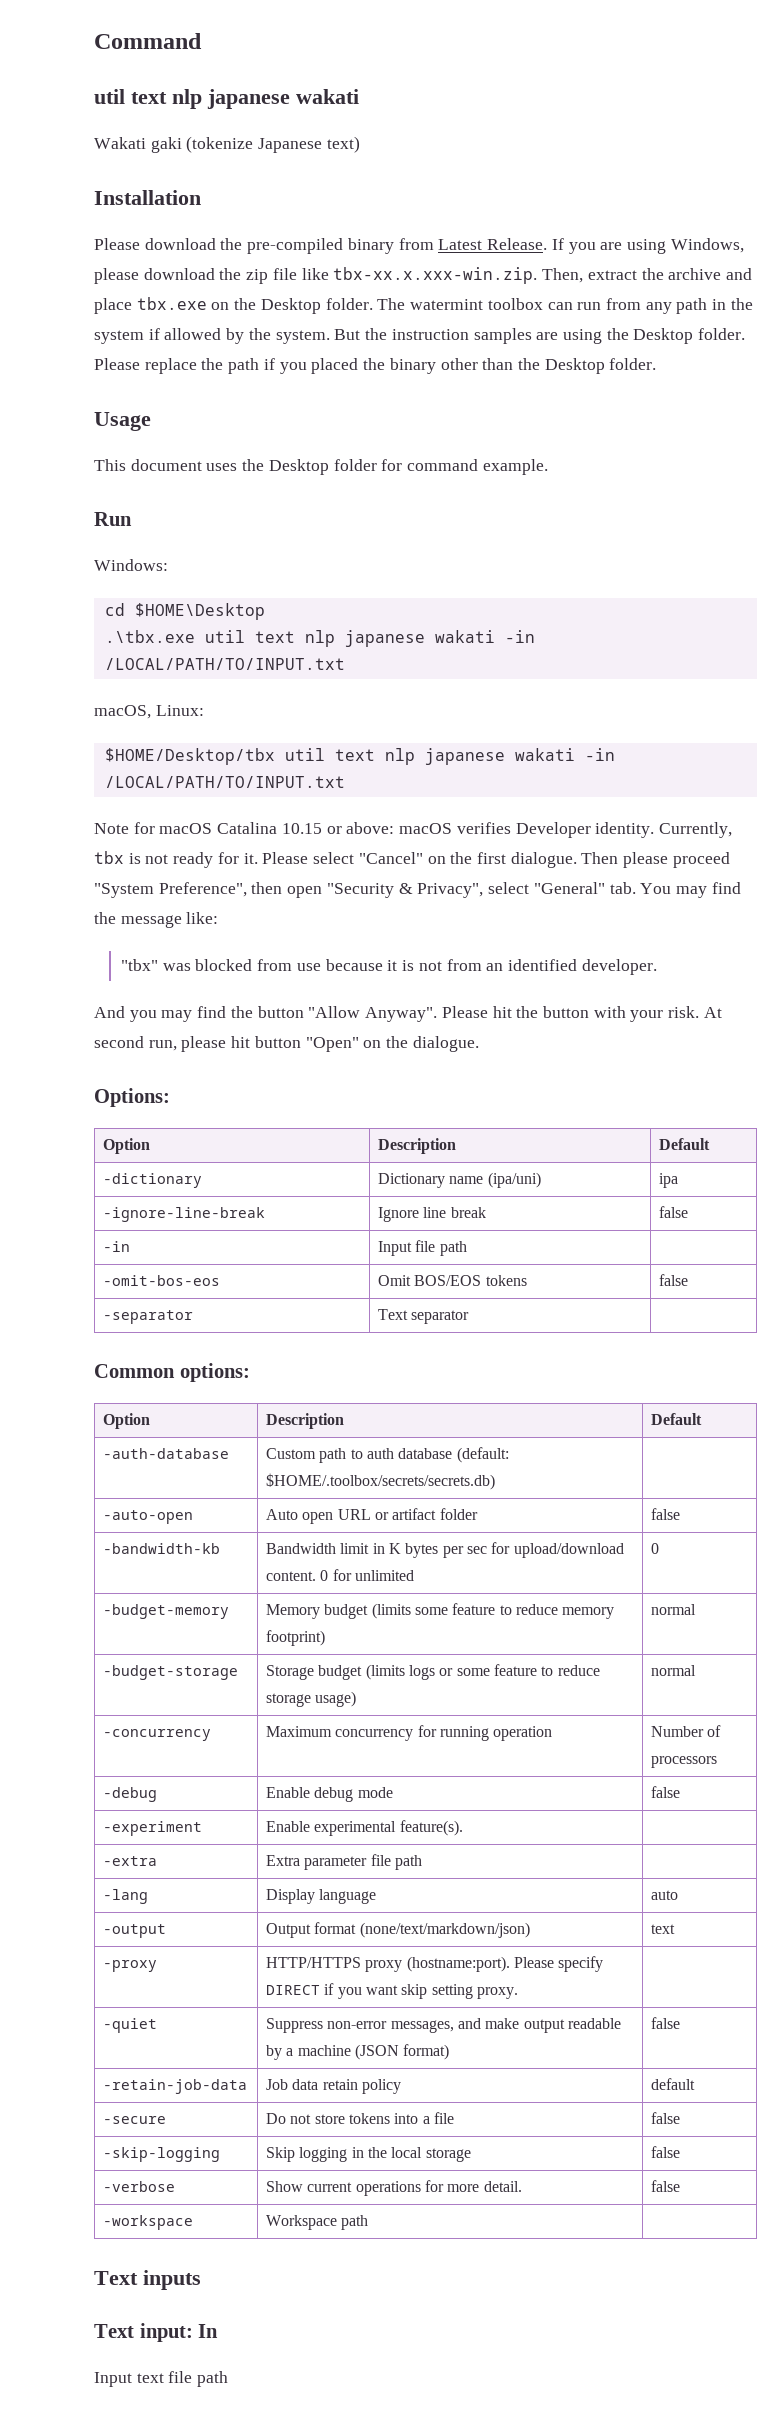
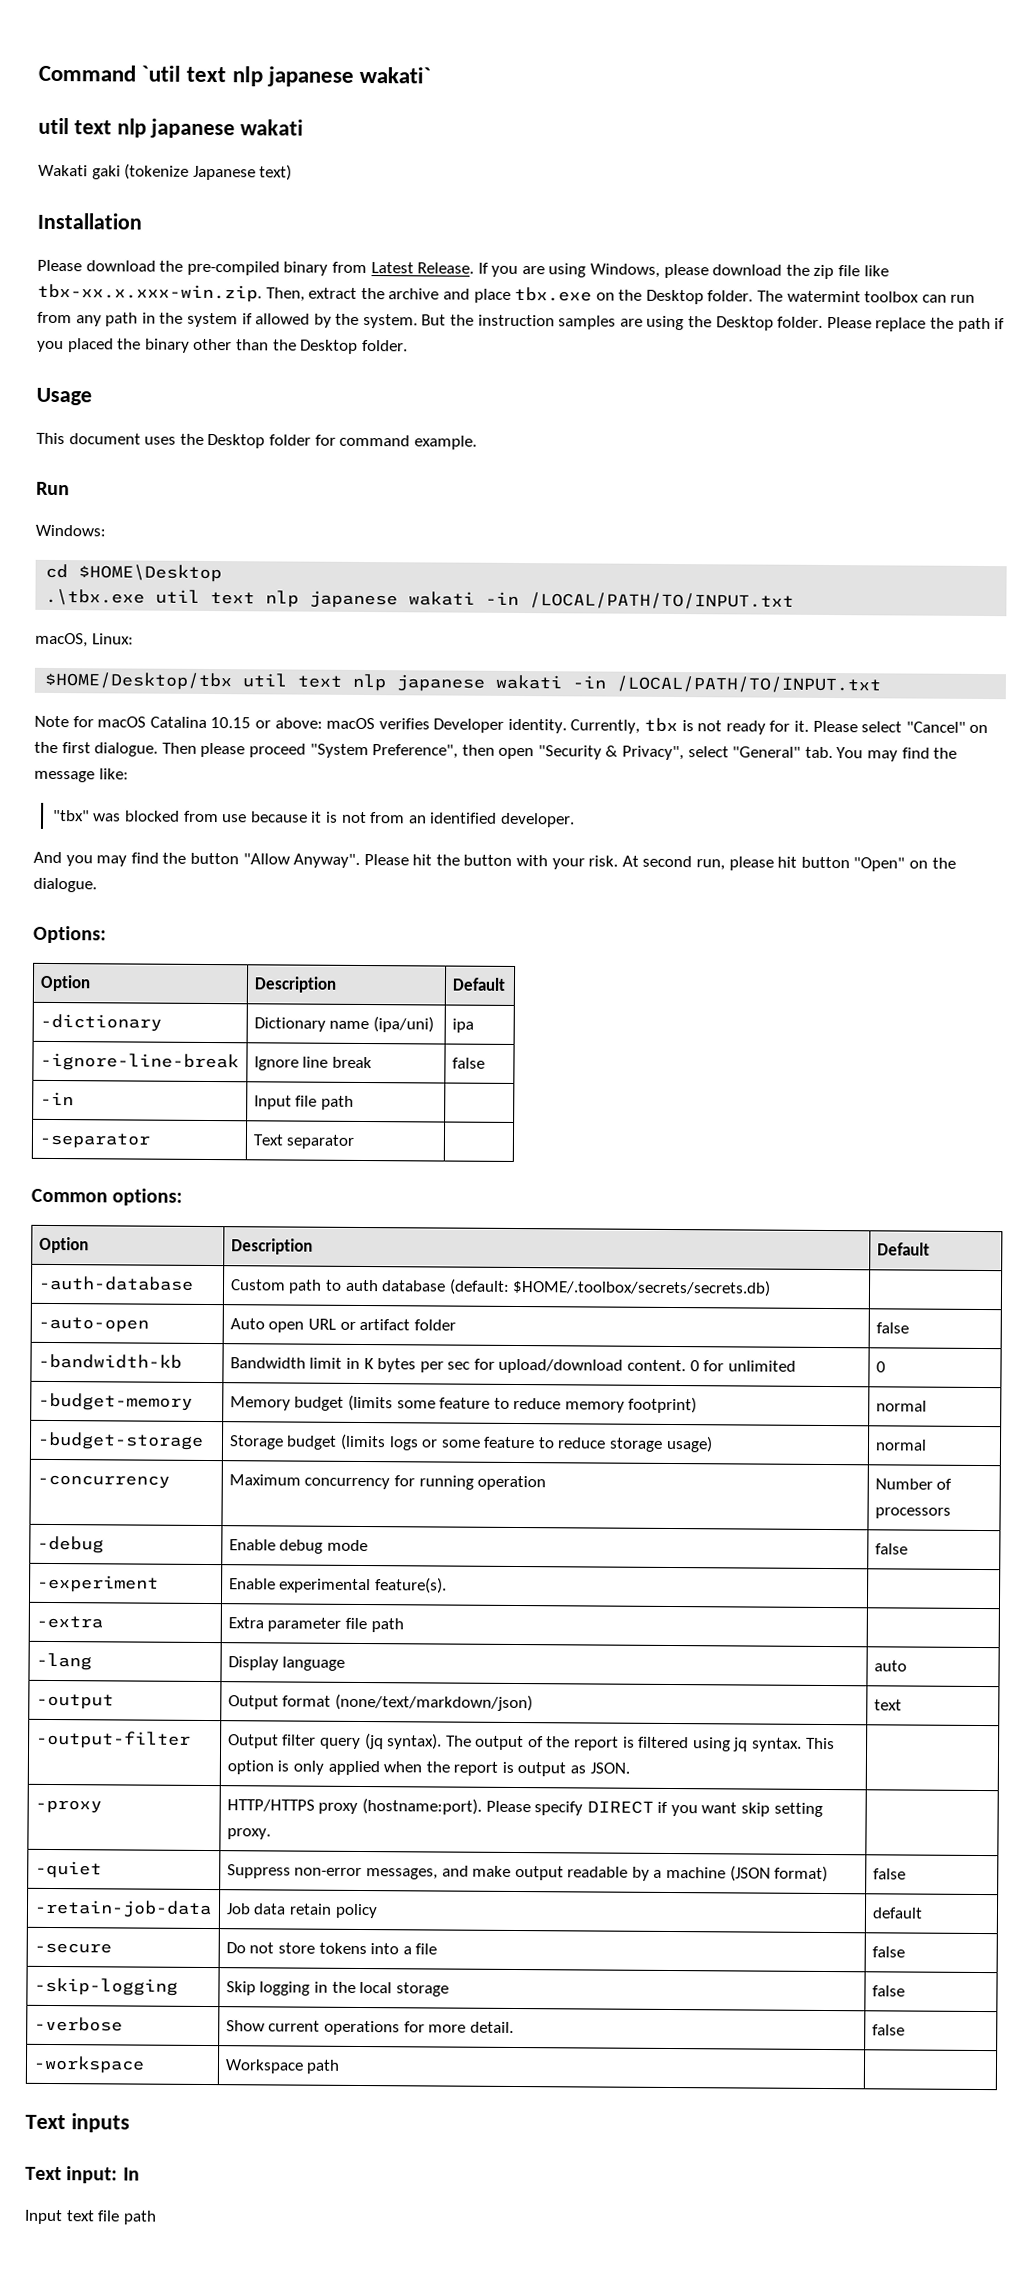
- Command
+ Command `util text nlp japanese wakati`
- -omit-bos-eos | Omit BOS/EOS tokens | false
+ -output-filter | Output filter query (jq syntax). The output of the report is filtered using jq syntax. This option is only applied when the report is output as JSON. |

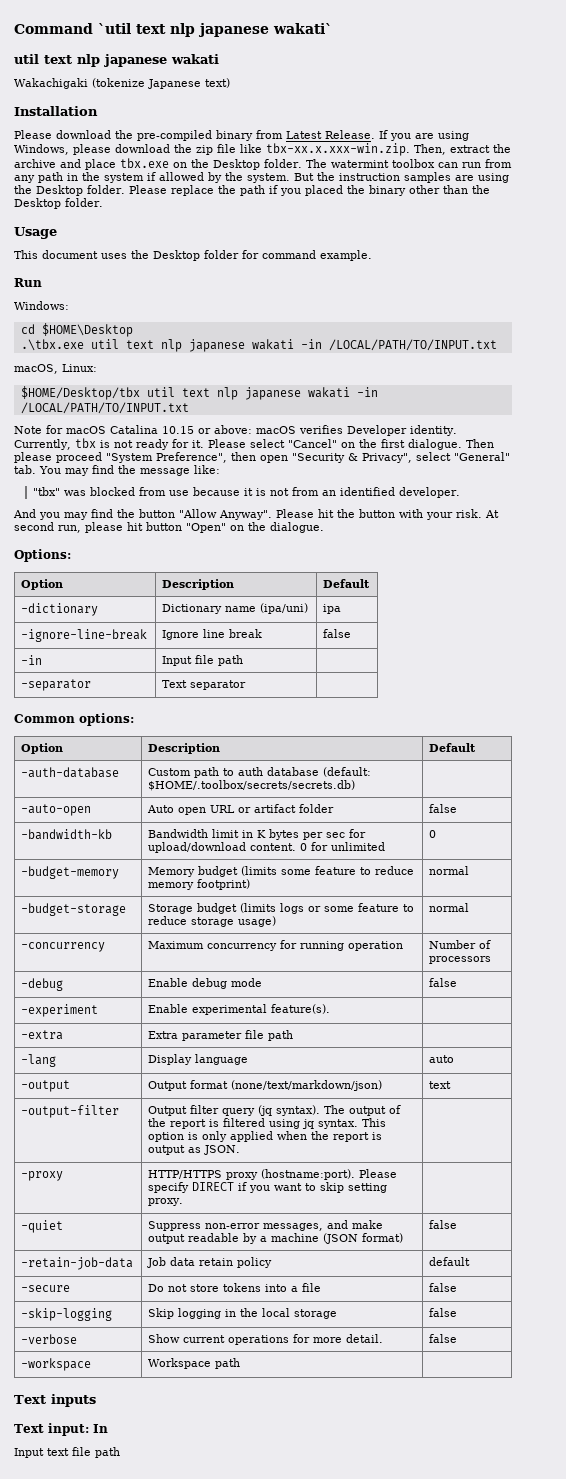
- Wakati gaki (tokenize Japanese text)
+ Wakachigaki (tokenize Japanese text)
- -proxy | HTTP/HTTPS proxy (hostname:port). Please specify DIRECT if you want skip setting proxy. |
+ -proxy | HTTP/HTTPS proxy (hostname:port). Please specify DIRECT if you want to skip setting proxy. |

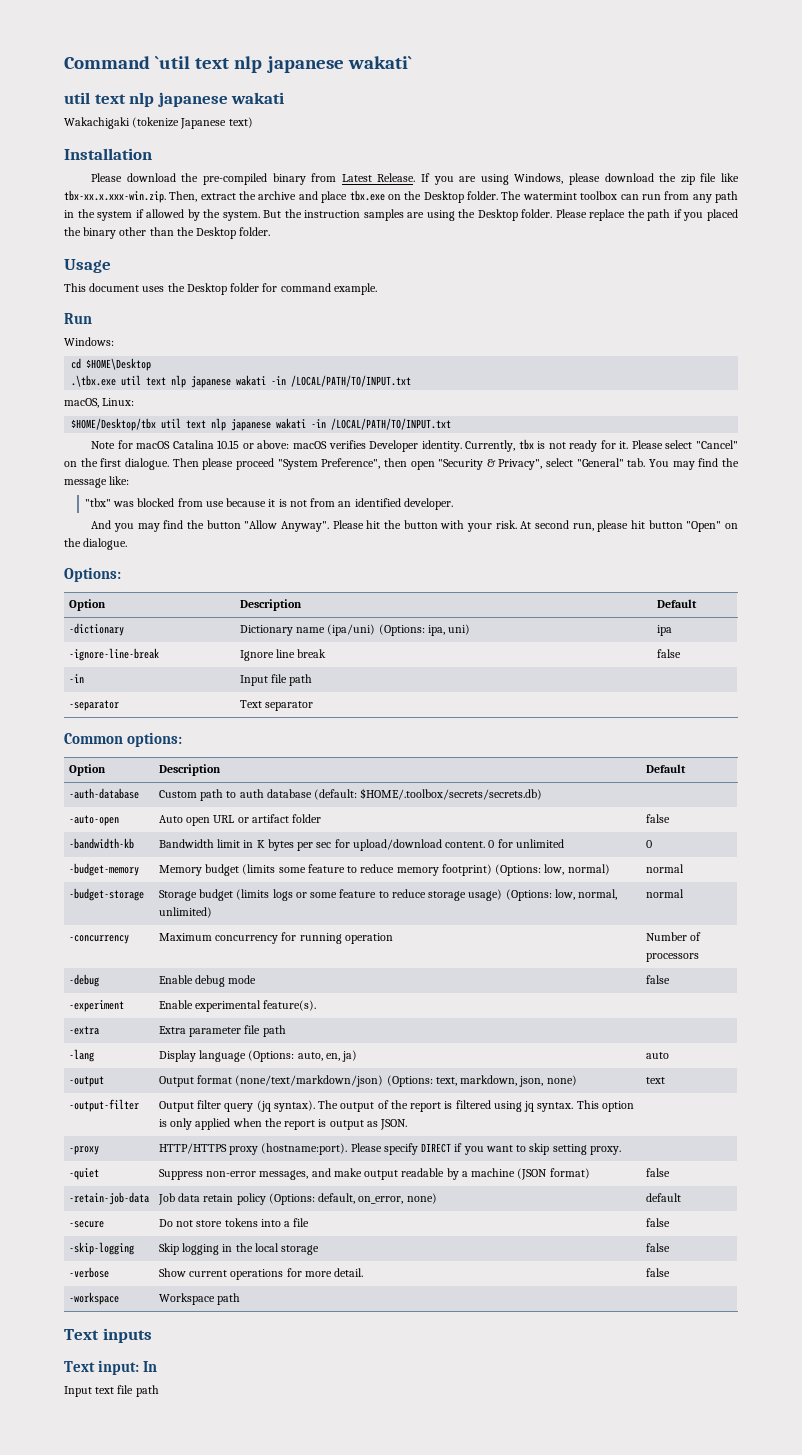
- -dictionary | Dictionary name (ipa/uni) | ipa
+ -dictionary | Dictionary name (ipa/uni) (Options: ipa, uni) | ipa
- -budget-memory | Memory budget (limits some feature to reduce memory footprint) | normal
+ -budget-memory | Memory budget (limits some feature to reduce memory footprint) (Options: low, normal) | normal
- -budget-storage | Storage budget (limits logs or some feature to reduce storage usage) | normal
+ -budget-storage | Storage budget (limits logs or some feature to reduce storage usage) (Options: low, normal, unlimited) | normal
- -lang | Display language | auto
+ -lang | Display language (Options: auto, en, ja) | auto
- -output | Output format (none/text/markdown/json) | text
+ -output | Output format (none/text/markdown/json) (Options: text, markdown, json, none) | text
- -retain-job-data | Job data retain policy | default
+ -retain-job-data | Job data retain policy (Options: default, on_error, none) | default

